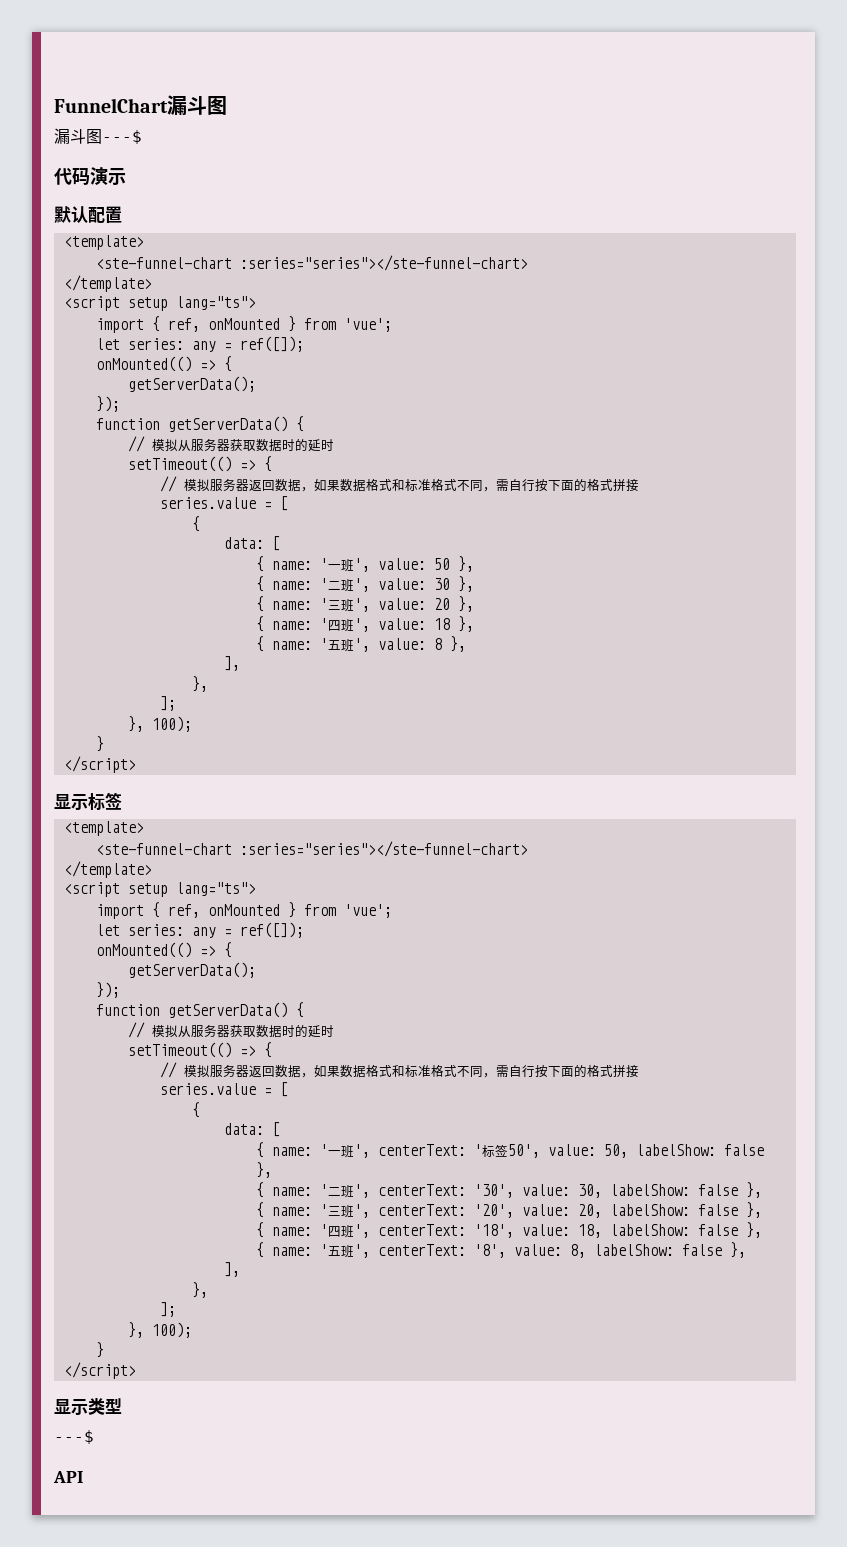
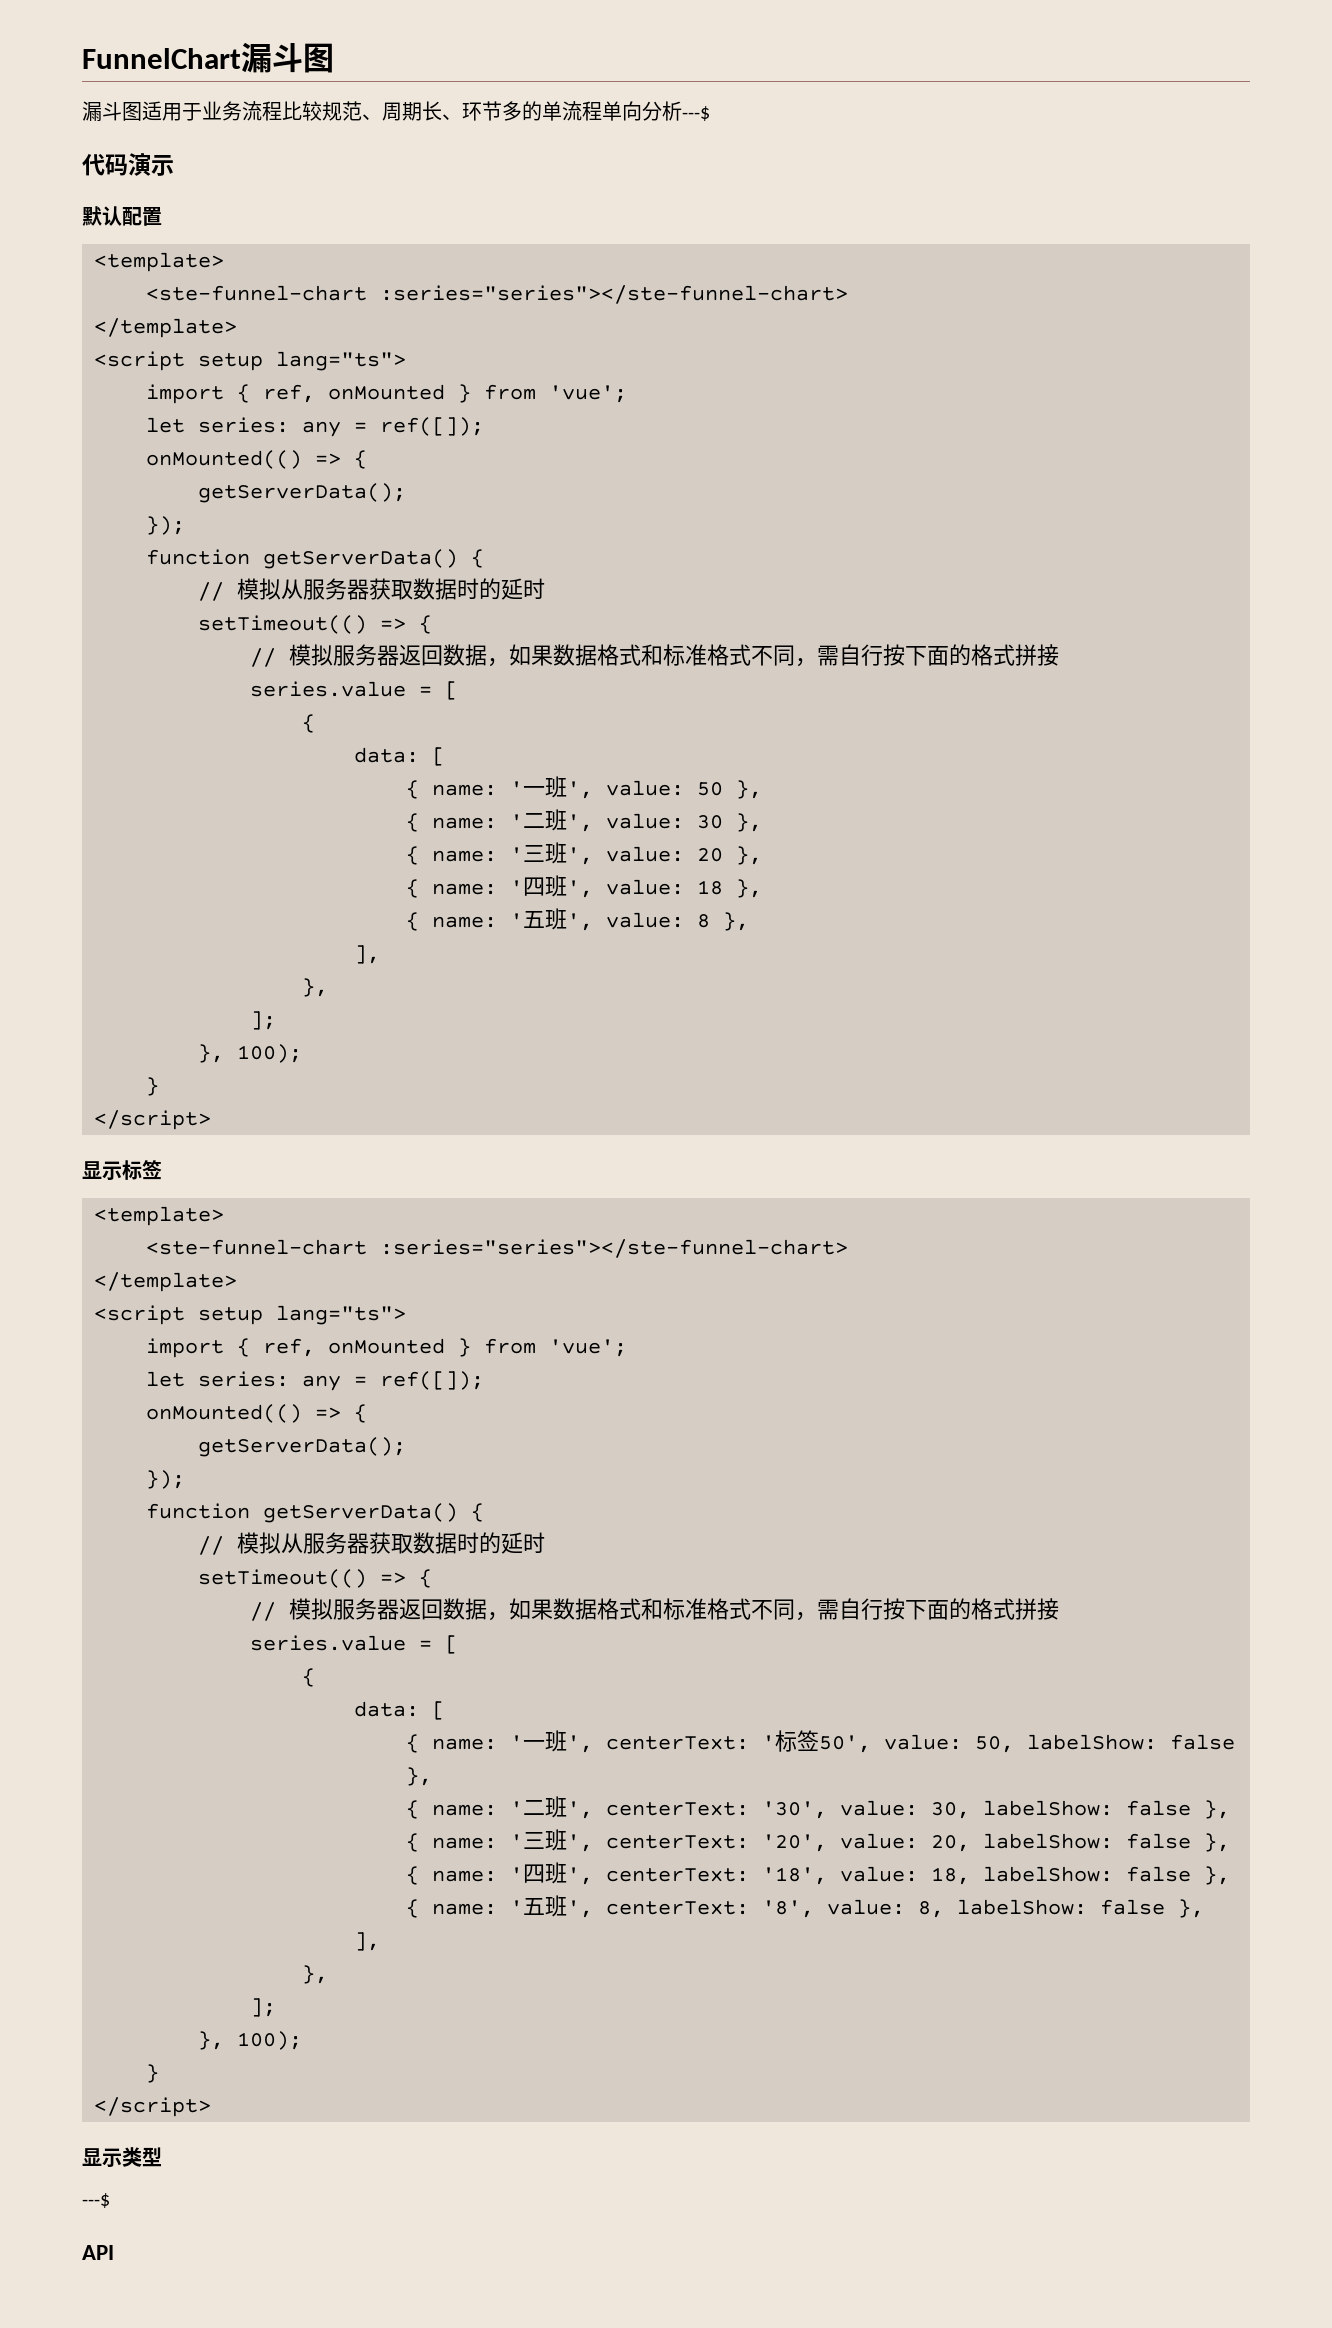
- 漏斗图---$
+ 漏斗图适用于业务流程比较规范、周期长、环节多的单流程单向分析---$

